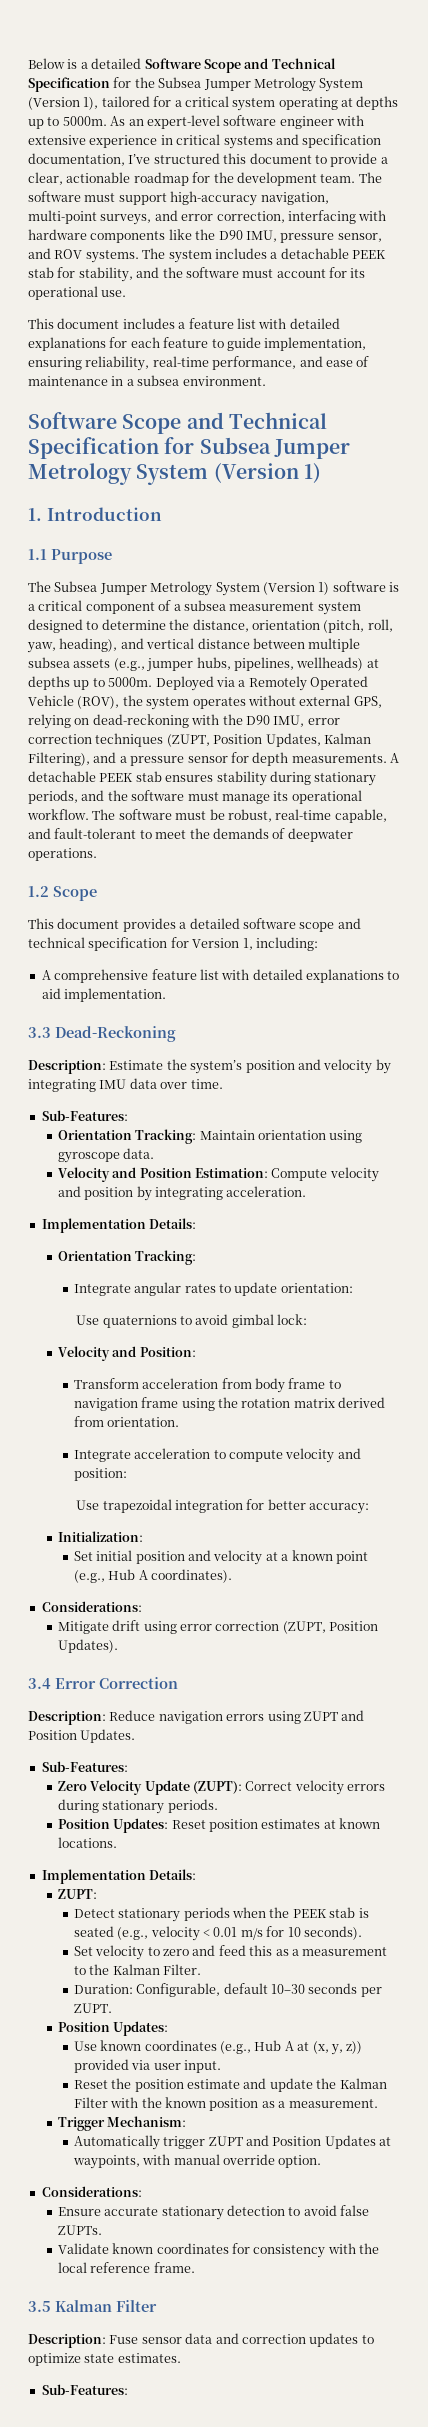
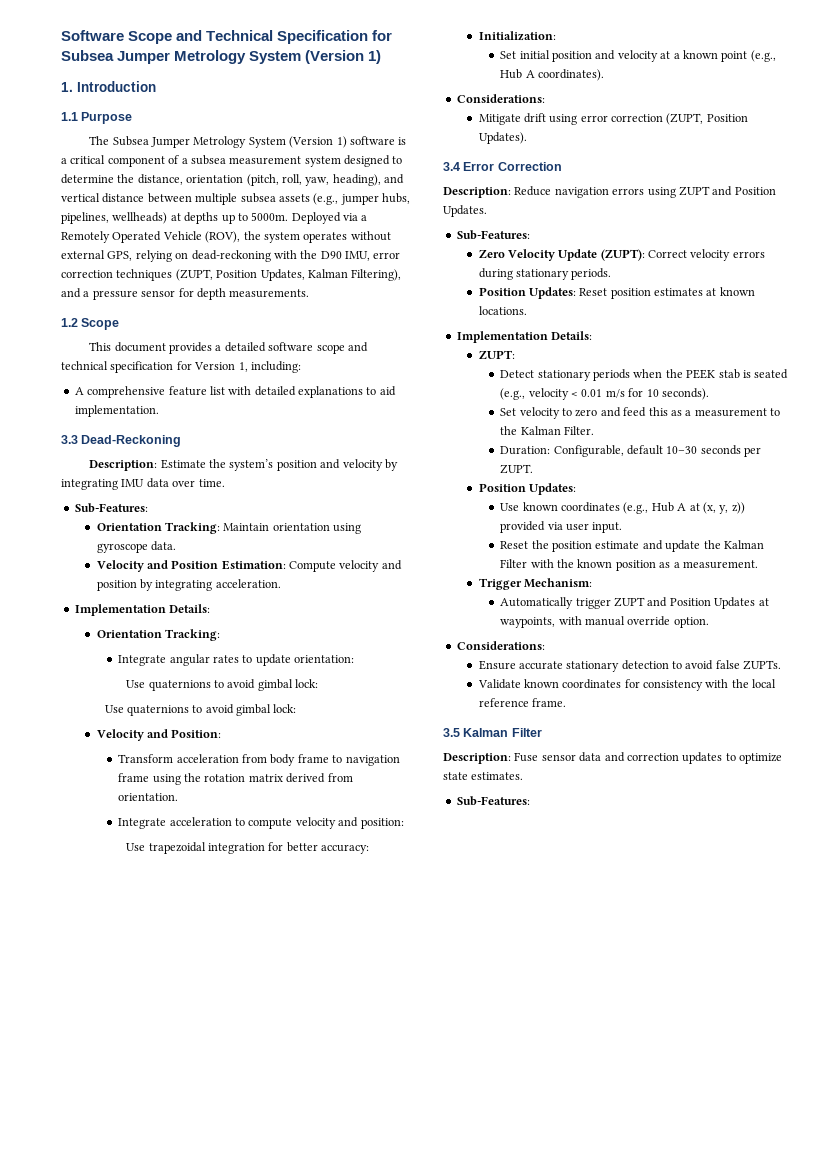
- Below is a detailed Software Scope and Technical Specification for the Subsea Jumper Metrology System (Version 1), tailored for a critical system operating at depths up to 5000m. As an expert-level software engineer with extensive experience in critical systems and specification documentation, I’ve structured this document to provide a clear, actionable roadmap for the development team. The software must support high-accuracy navigation, multi-point surveys, and error correction, interfacing with hardware components like the D90 IMU, pressure sensor, and ROV systems. The system includes a detachable PEEK stab for stability, and the software must account for its operational use.
- This document includes a feature list with detailed explanations for each feature to guide implementation, ensuring reliability, real-time performance, and ease of maintenance in a subsea environment.
- A detachable PEEK stab ensures stability during stationary periods, and the software must manage its operational workflow. The software must be robust, real-time capable, and fault-tolerant to meet the demands of deepwater operations.
  Integrate angular rates to update orientation:
+ Use quaternions to avoid gimbal lock:

